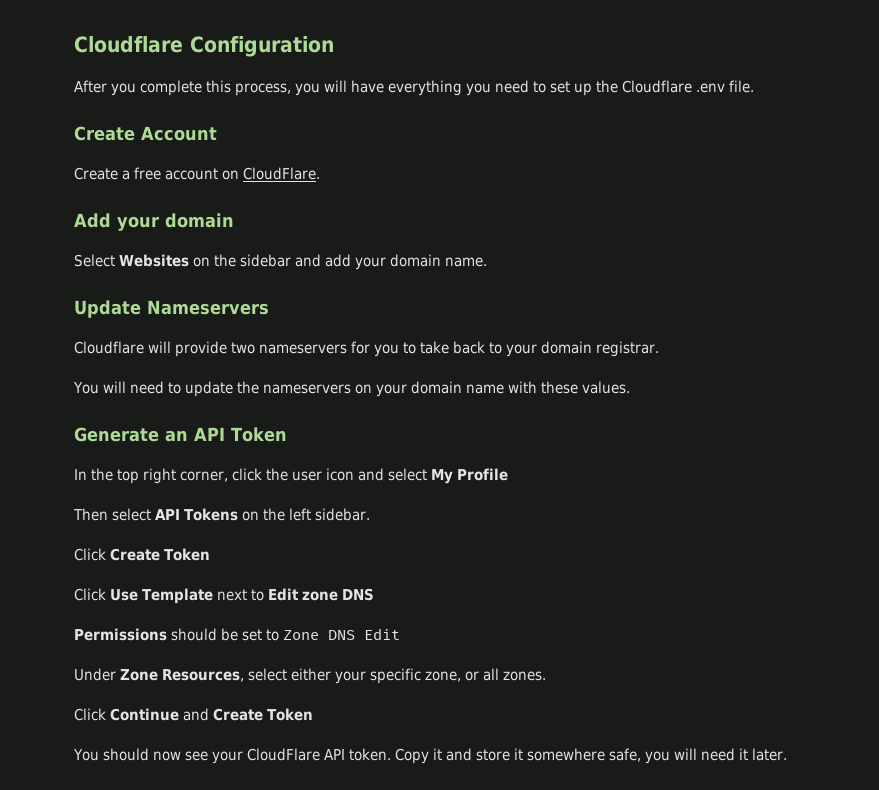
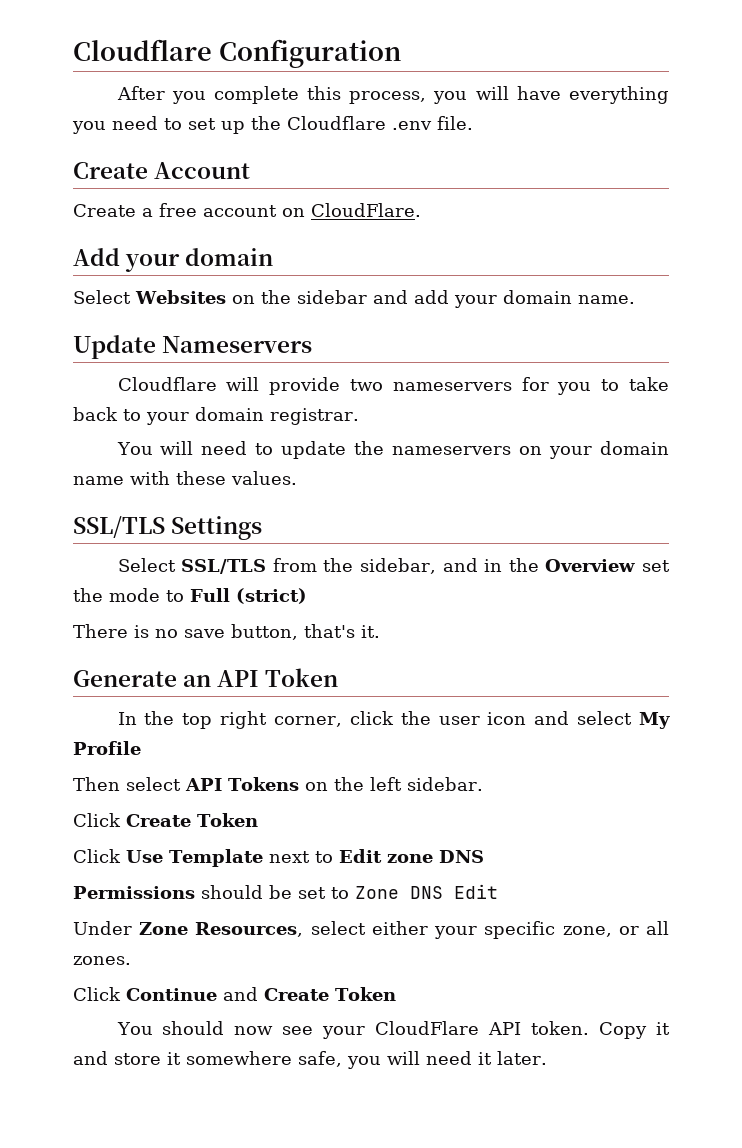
+ SSL/TLS Settings
+ Select SSL/TLS from the sidebar, and in the Overview set the mode to Full (strict)
+ There is no save button, that's it.

